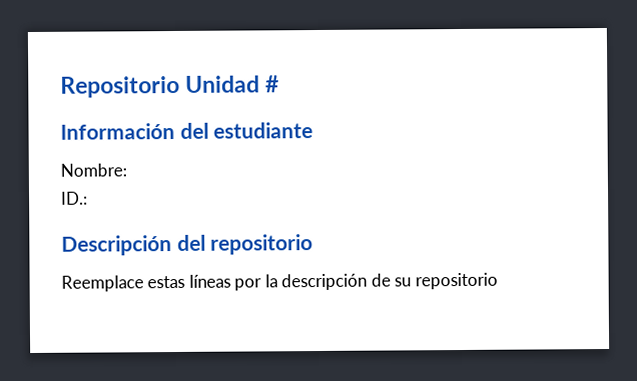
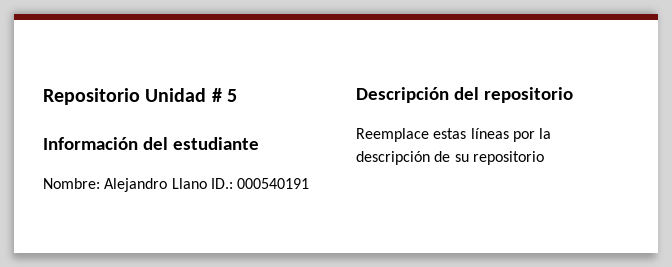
- Repositorio Unidad #
+ Repositorio Unidad # 5
- Nombre:
- ID.:
+ Nombre: Alejandro Llano ID.: 000540191

